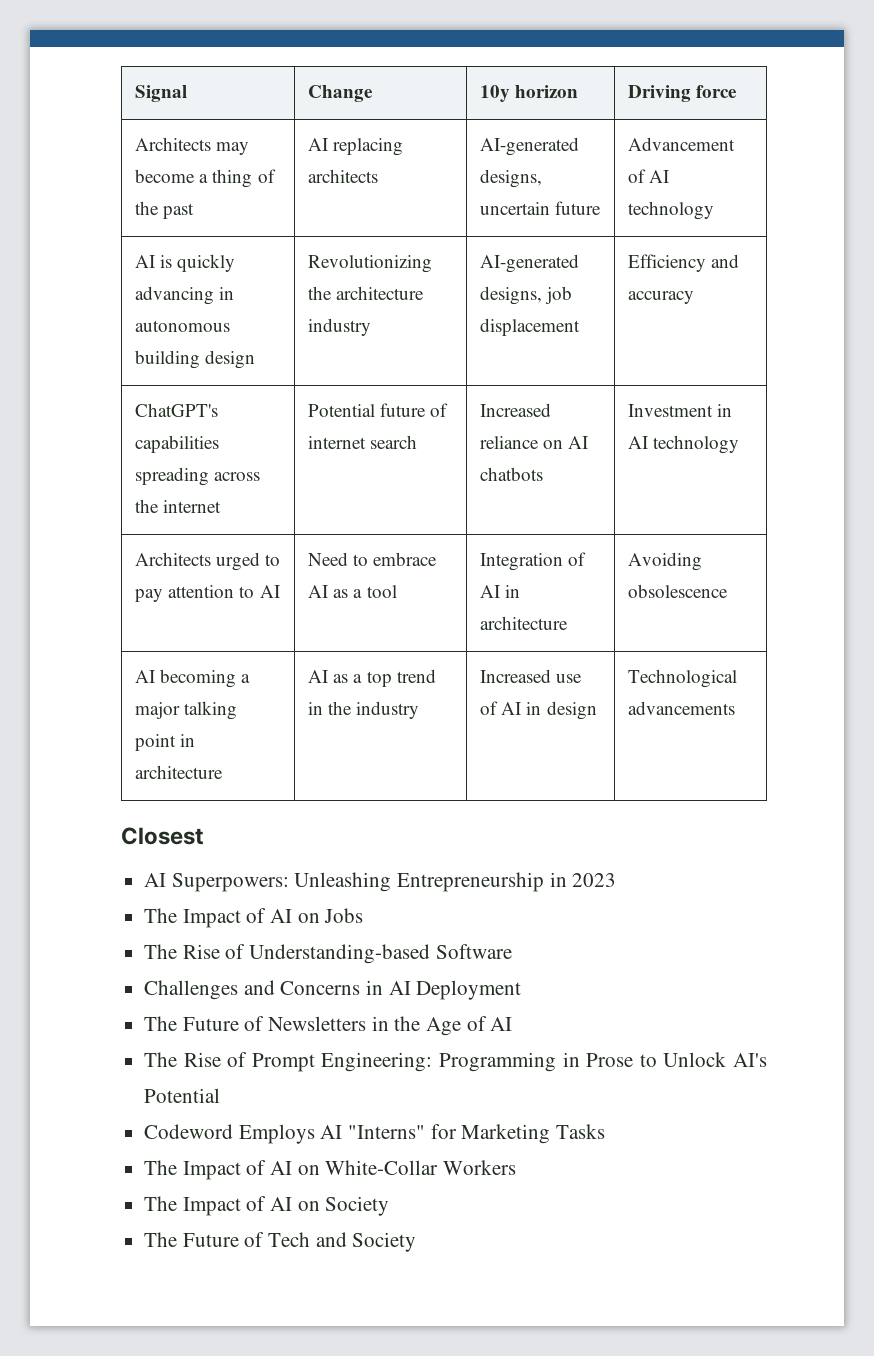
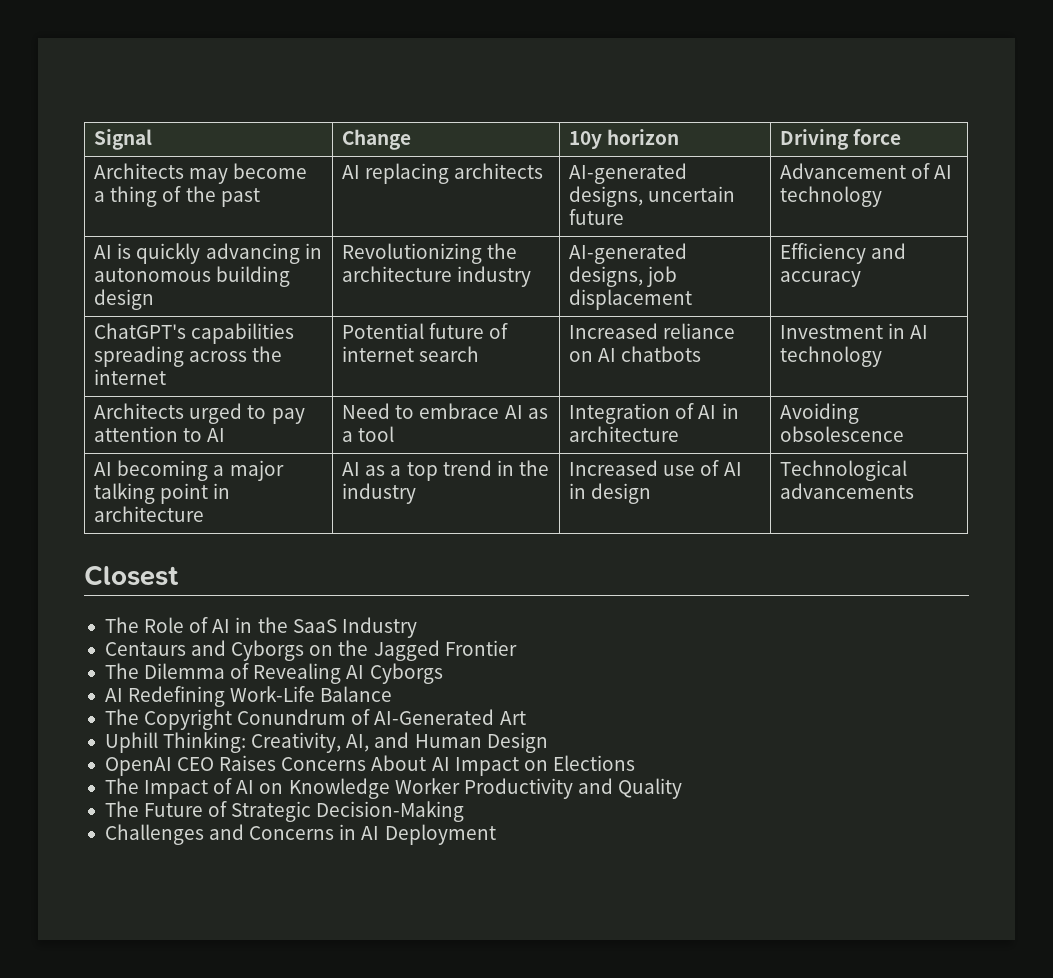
- AI Superpowers: Unleashing Entrepreneurship in 2023
- The Impact of AI on Jobs
- The Rise of Understanding-based Software
+ The Role of AI in the SaaS Industry
+ Centaurs and Cyborgs on the Jagged Frontier
+ The Dilemma of Revealing AI Cyborgs
+ AI Redefining Work-Life Balance
+ The Copyright Conundrum of AI-Generated Art
+ Uphill Thinking: Creativity, AI, and Human Design
+ OpenAI CEO Raises Concerns About AI Impact on Elections
+ The Impact of AI on Knowledge Worker Productivity and Quality
+ The Future of Strategic Decision-Making
- The Future of Newsletters in the Age of AI
- The Rise of Prompt Engineering: Programming in Prose to Unlock AI's Potential
- Codeword Employs AI "Interns" for Marketing Tasks
- The Impact of AI on White-Collar Workers
- The Impact of AI on Society
- The Future of Tech and Society

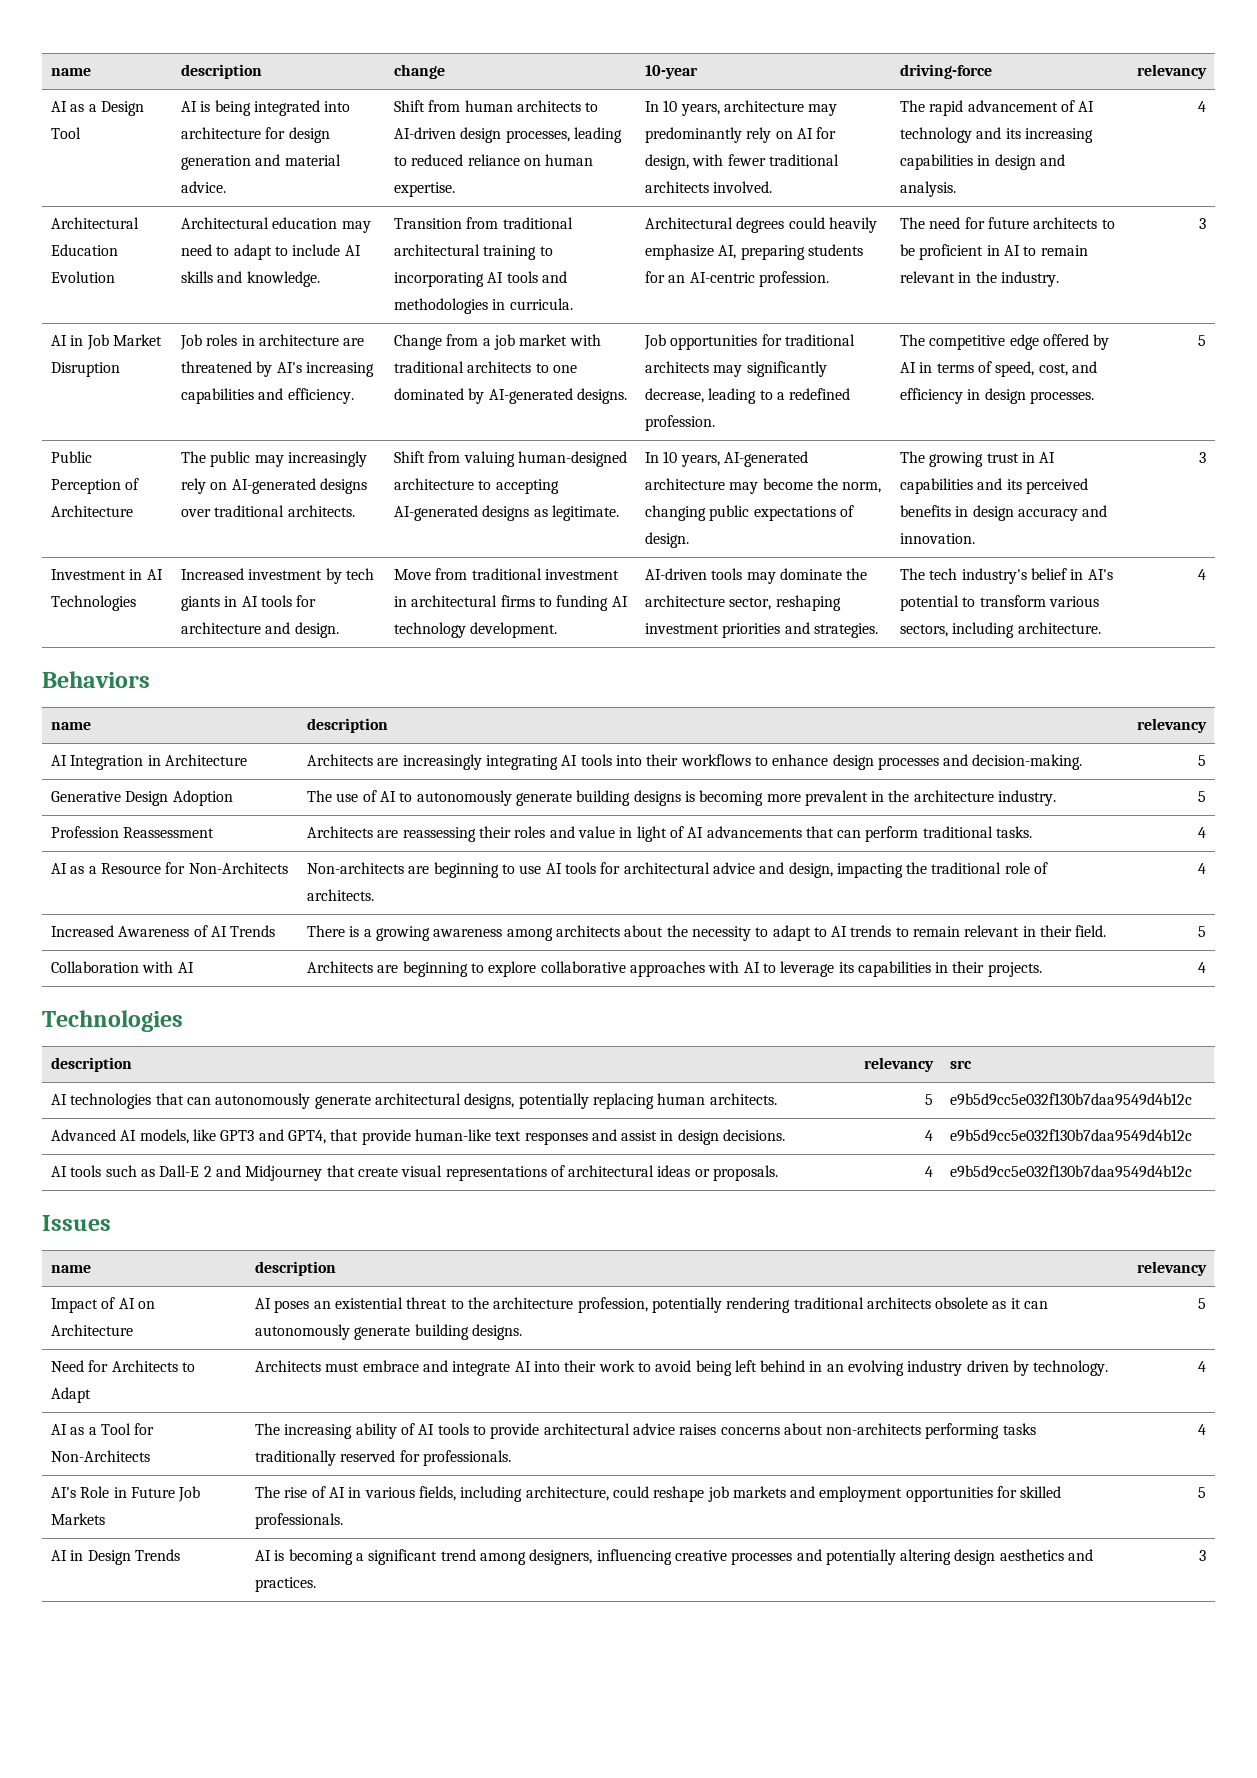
- Signal | Change | 10y horizon | Driving force
- Architects may become a thing of the past | AI replacing architects | AI-generated designs, uncertain future | Advancement of AI technology
- AI is quickly advancing in autonomous building design | Revolutionizing the architecture industry | AI-generated designs, job displacement | Efficiency and accuracy
- ChatGPT's capabilities spreading across the internet | Potential future of internet search | Increased reliance on AI chatbots | Investment in AI technology
- Architects urged to pay attention to AI | Need to embrace AI as a tool | Integration of AI in architecture | Avoiding obsolescence
- AI becoming a major talking point in architecture | AI as a top trend in the industry | Increased use of AI in design | Technological advancements
- Closest
- The Role of AI in the SaaS Industry
- Centaurs and Cyborgs on the Jagged Frontier
- The Dilemma of Revealing AI Cyborgs
- AI Redefining Work-Life Balance
- The Copyright Conundrum of AI-Generated Art
- Uphill Thinking: Creativity, AI, and Human Design
- OpenAI CEO Raises Concerns About AI Impact on Elections
- The Impact of AI on Knowledge Worker Productivity and Quality
- The Future of Strategic Decision-Making
- Challenges and Concerns in AI Deployment
+ name | description | change | 10-year | driving-force | relevancy
+ AI as a Design Tool | AI is being integrated into architecture for design generation and material advice. | Shift from human architects to AI-driven design processes, leading to reduced reliance on human expertise. | In 10 years, architecture may predominantly rely on AI for design, with fewer traditional architects involved. | The rapid advancement of AI technology and its increasing capabilities in design and analysis. | 4
+ Architectural Education Evolution | Architectural education may need to adapt to include AI skills and knowledge. | Transition from traditional architectural training to incorporating AI tools and methodologies in curricula. | Architectural degrees could heavily emphasize AI, preparing students for an AI-centric profession. | The need for future architects to be proficient in AI to remain relevant in the industry. | 3
+ AI in Job Market Disruption | Job roles in architecture are threatened by AI's increasing capabilities and efficiency. | Change from a job market with traditional architects to one dominated by AI-generated designs. | Job opportunities for traditional architects may significantly decrease, leading to a redefined profession. | The competitive edge offered by AI in terms of speed, cost, and efficiency in design processes. | 5
+ Public Perception of Architecture | The public may increasingly rely on AI-generated designs over traditional architects. | Shift from valuing human-designed architecture to accepting AI-generated designs as legitimate. | In 10 years, AI-generated architecture may become the norm, changing public expectations of design. | The growing trust in AI capabilities and its perceived benefits in design accuracy and innovation. | 3
+ Investment in AI Technologies | Increased investment by tech giants in AI tools for architecture and design. | Move from traditional investment in architectural firms to funding AI technology development. | AI-driven tools may dominate the architecture sector, reshaping investment priorities and strategies. | The tech industry's belief in AI's potential to transform various sectors, including architecture. | 4
+ Behaviors
+ name | description | relevancy
+ AI Integration in Architecture | Architects are increasingly integrating AI tools into their workflows to enhance design processes and decision-making. | 5
+ Generative Design Adoption | The use of AI to autonomously generate building designs is becoming more prevalent in the architecture industry. | 5
+ Profession Reassessment | Architects are reassessing their roles and value in light of AI advancements that can perform traditional tasks. | 4
+ AI as a Resource for Non-Architects | Non-architects are beginning to use AI tools for architectural advice and design, impacting the traditional role of architects. | 4
+ Increased Awareness of AI Trends | There is a growing awareness among architects about the necessity to adapt to AI trends to remain relevant in their field. | 5
+ Collaboration with AI | Architects are beginning to explore collaborative approaches with AI to leverage its capabilities in their projects. | 4
+ Technologies
+ description | relevancy | src
+ AI technologies that can autonomously generate architectural designs, potentially replacing human architects. | 5 | e9b5d9cc5e032f130b7daa9549d4b12c
+ Advanced AI models, like GPT3 and GPT4, that provide human-like text responses and assist in design decisions. | 4 | e9b5d9cc5e032f130b7daa9549d4b12c
+ AI tools such as Dall-E 2 and Midjourney that create visual representations of architectural ideas or proposals. | 4 | e9b5d9cc5e032f130b7daa9549d4b12c
+ Issues
+ name | description | relevancy
+ Impact of AI on Architecture | AI poses an existential threat to the architecture profession, potentially rendering traditional architects obsolete as it can autonomously generate building designs. | 5
+ Need for Architects to Adapt | Architects must embrace and integrate AI into their work to avoid being left behind in an evolving industry driven by technology. | 4
+ AI as a Tool for Non-Architects | The increasing ability of AI tools to provide architectural advice raises concerns about non-architects performing tasks traditionally reserved for professionals. | 4
+ AI's Role in Future Job Markets | The rise of AI in various fields, including architecture, could reshape job markets and employment opportunities for skilled professionals. | 5
+ AI in Design Trends | AI is becoming a significant trend among designers, influencing creative processes and potentially altering design aesthetics and practices. | 3

